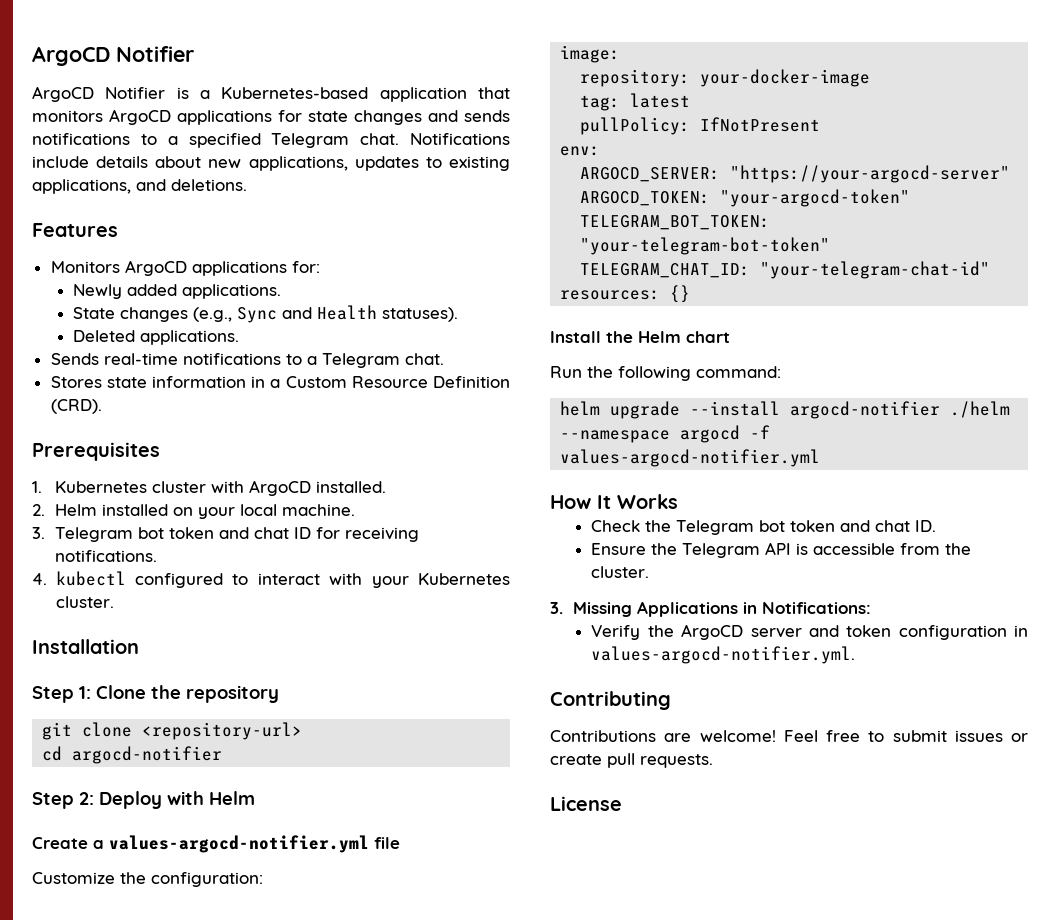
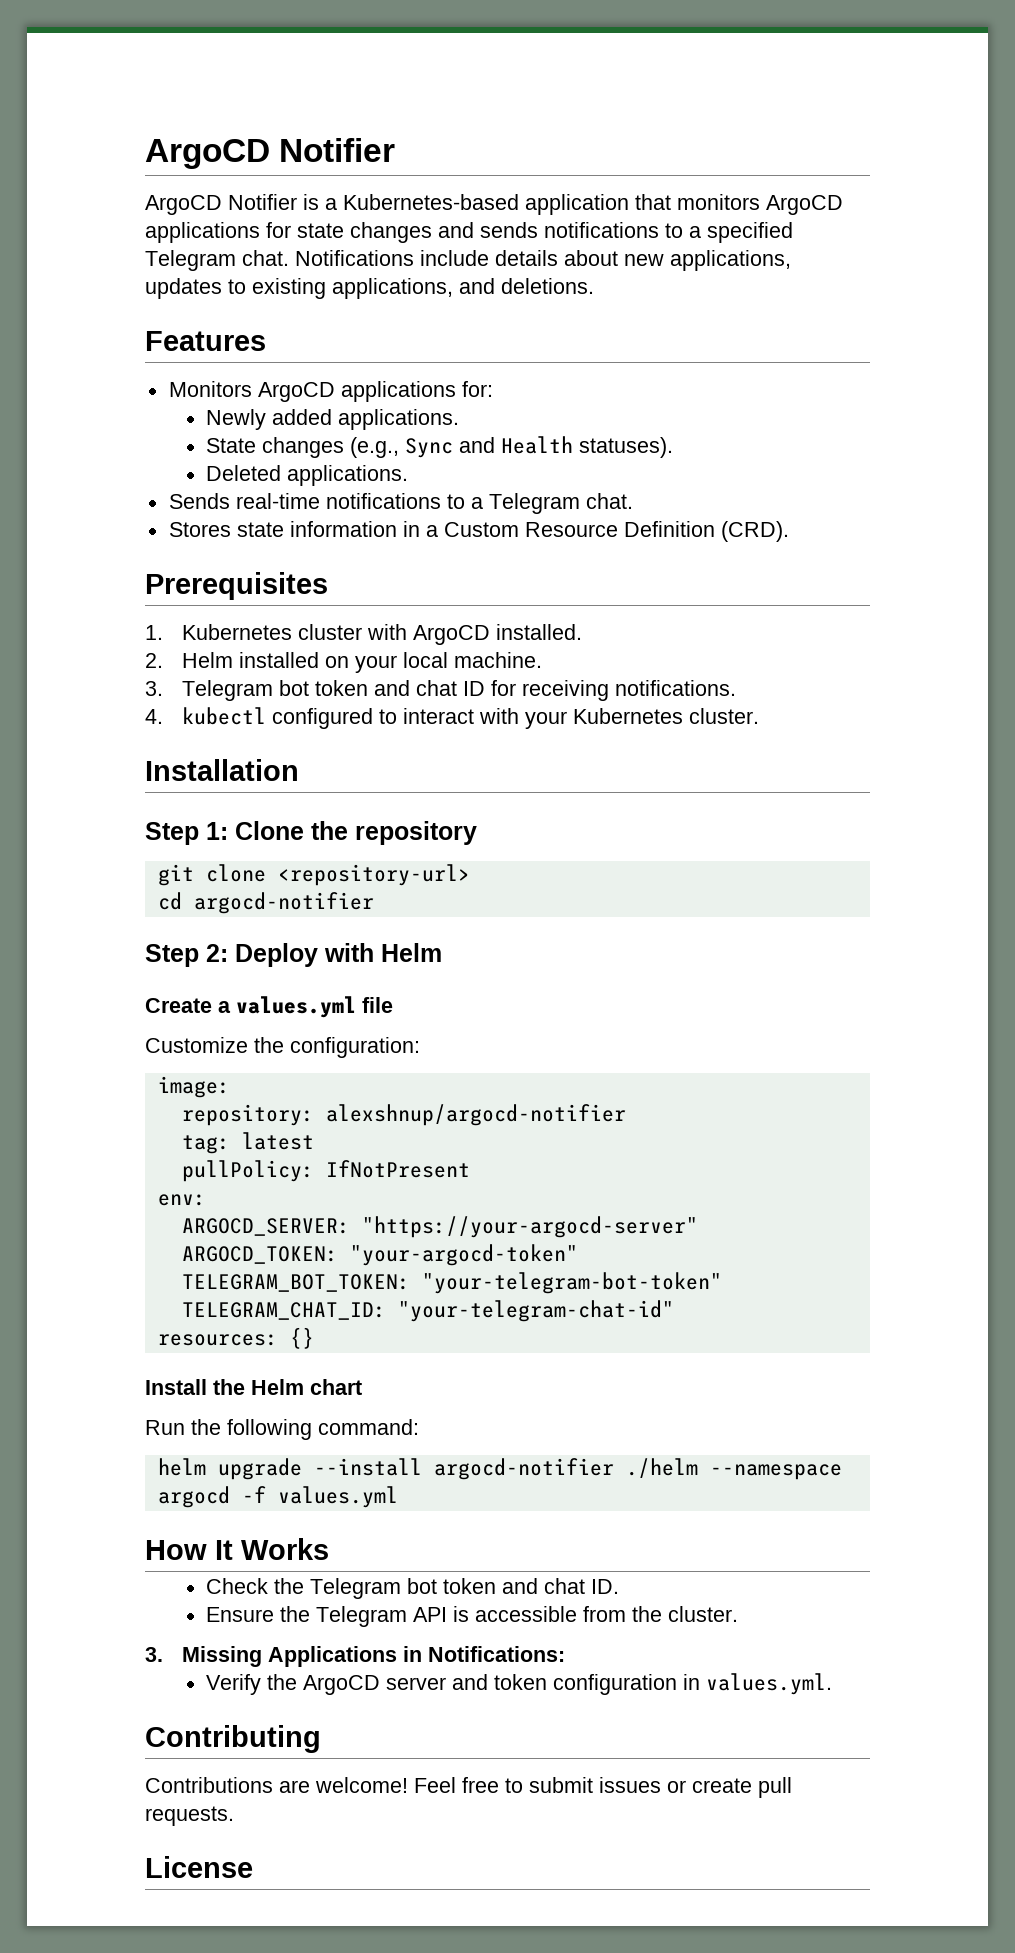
- Create a values-argocd-notifier.yml file
+ Create a values.yml file
- repository: your-docker-image
+ repository: alexshnup/argocd-notifier
- helm upgrade --install argocd-notifier ./helm --namespace argocd -f values-argocd-notifier.yml
+ helm upgrade --install argocd-notifier ./helm --namespace argocd -f values.yml
- Verify the ArgoCD server and token configuration in values-argocd-notifier.yml.
+ Verify the ArgoCD server and token configuration in values.yml.

